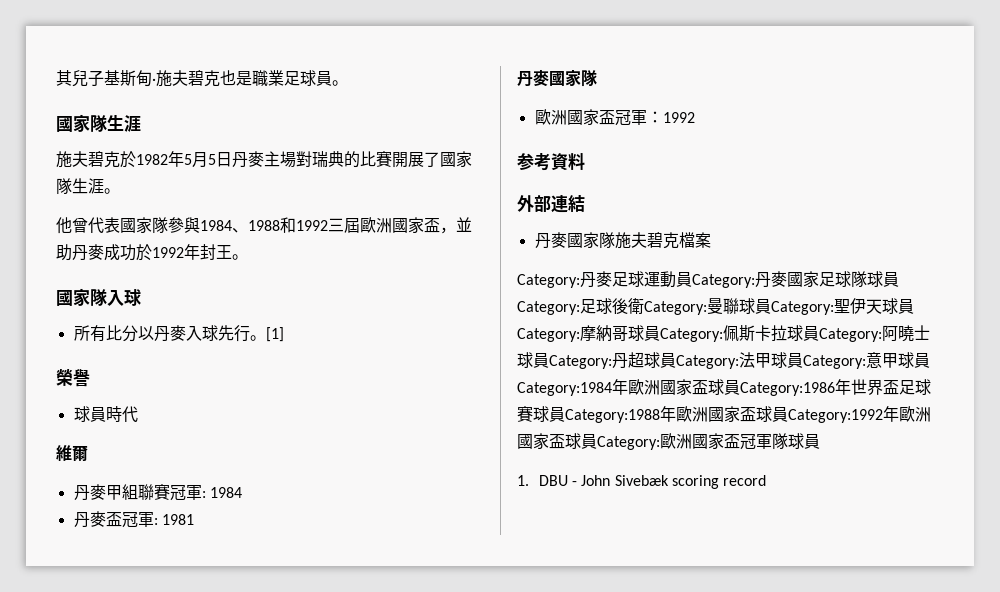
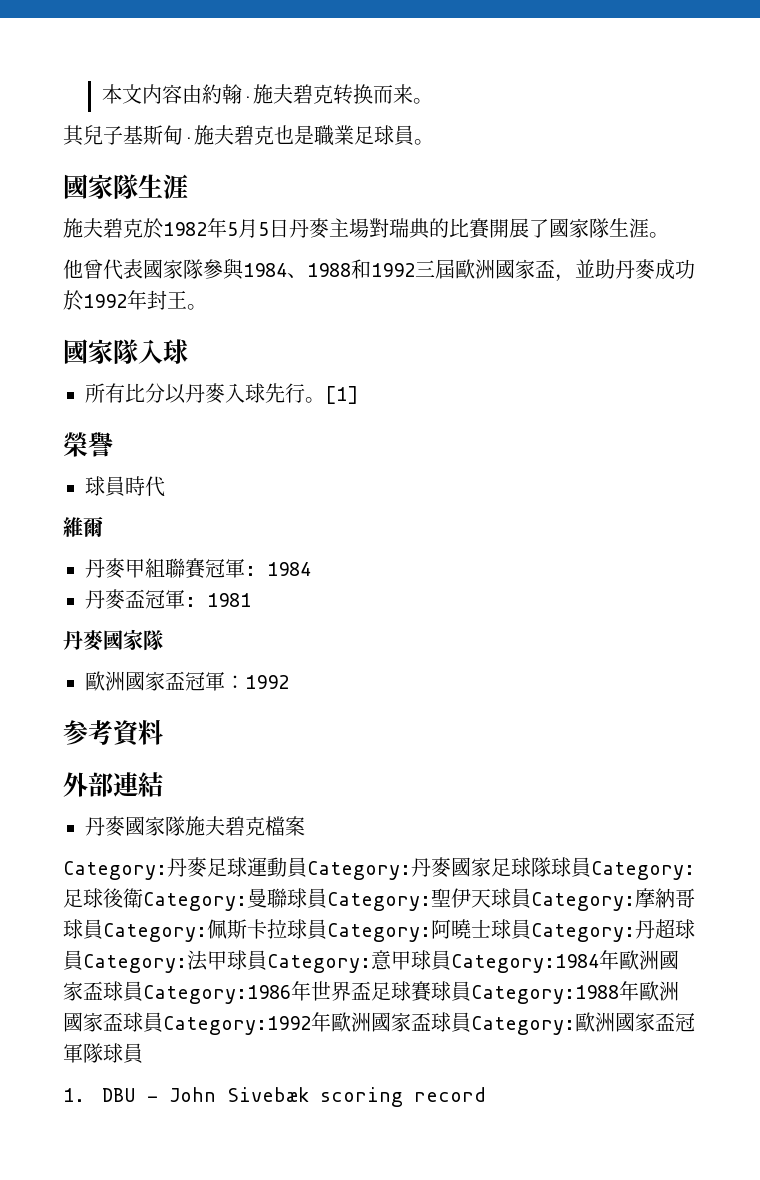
+ 本文内容由約翰·施夫碧克转换而来。

